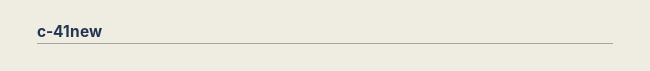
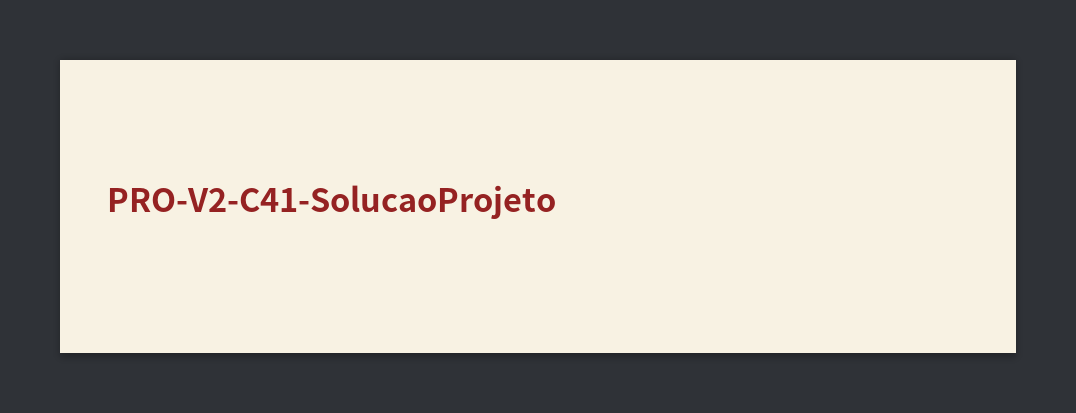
- c-41new
+ PRO-V2-C41-SolucaoProjeto

